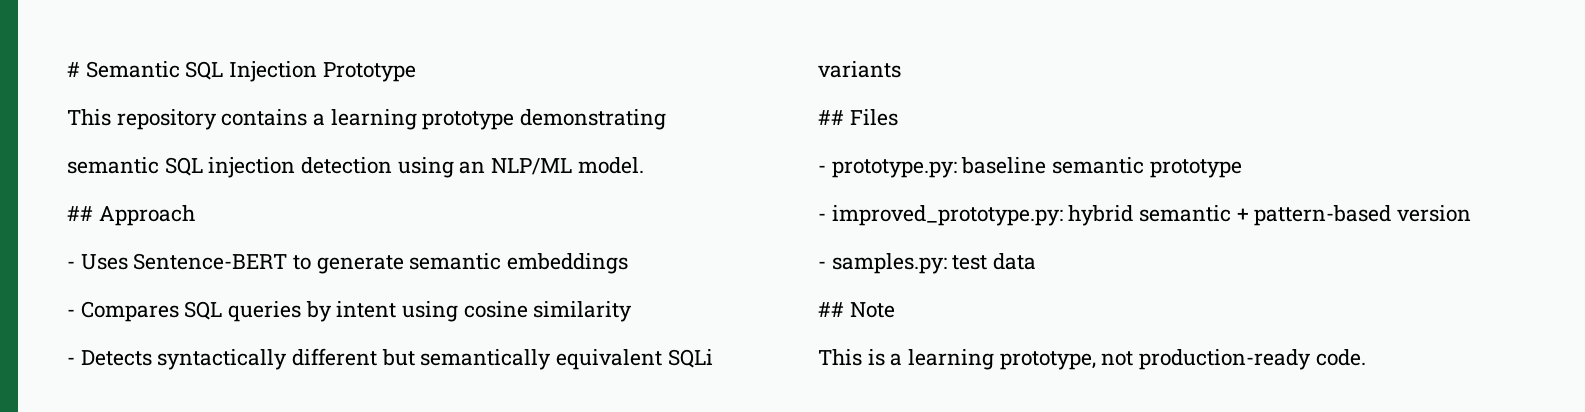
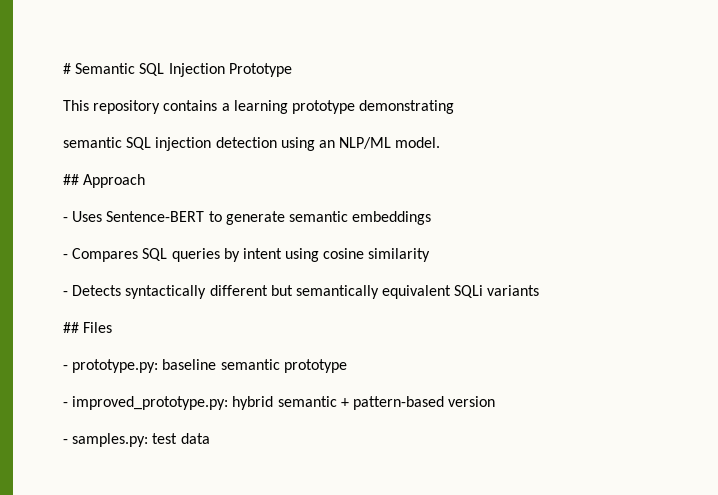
- ## Note
- This is a learning prototype, not production-ready code.

